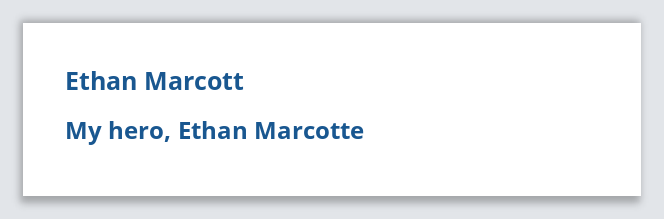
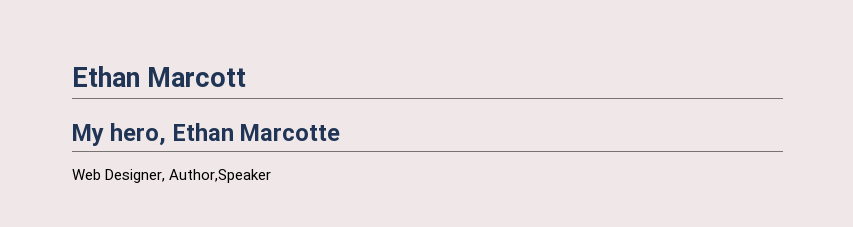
+ Web Designer, Author,Speaker

